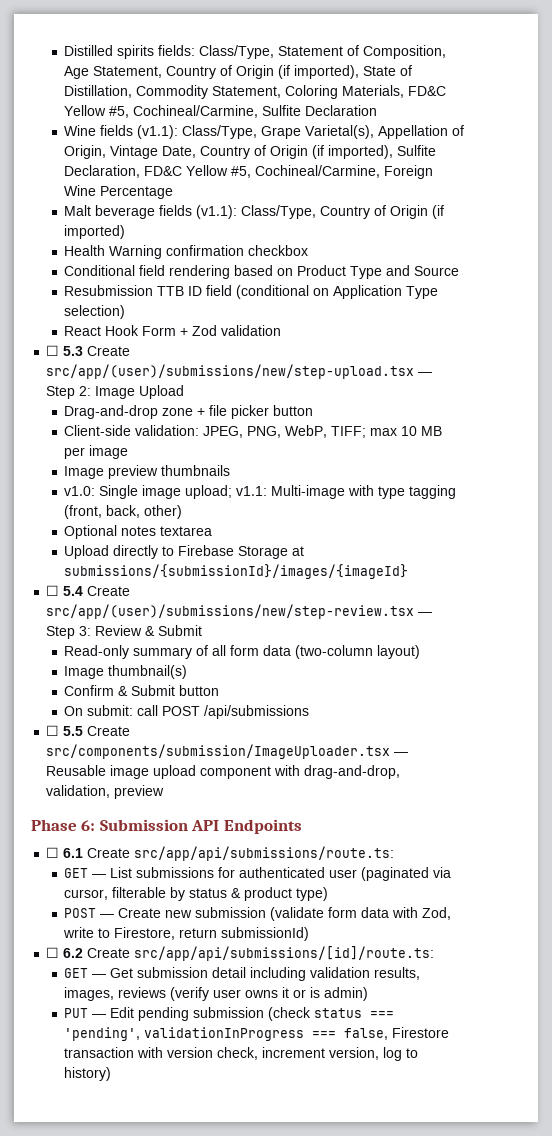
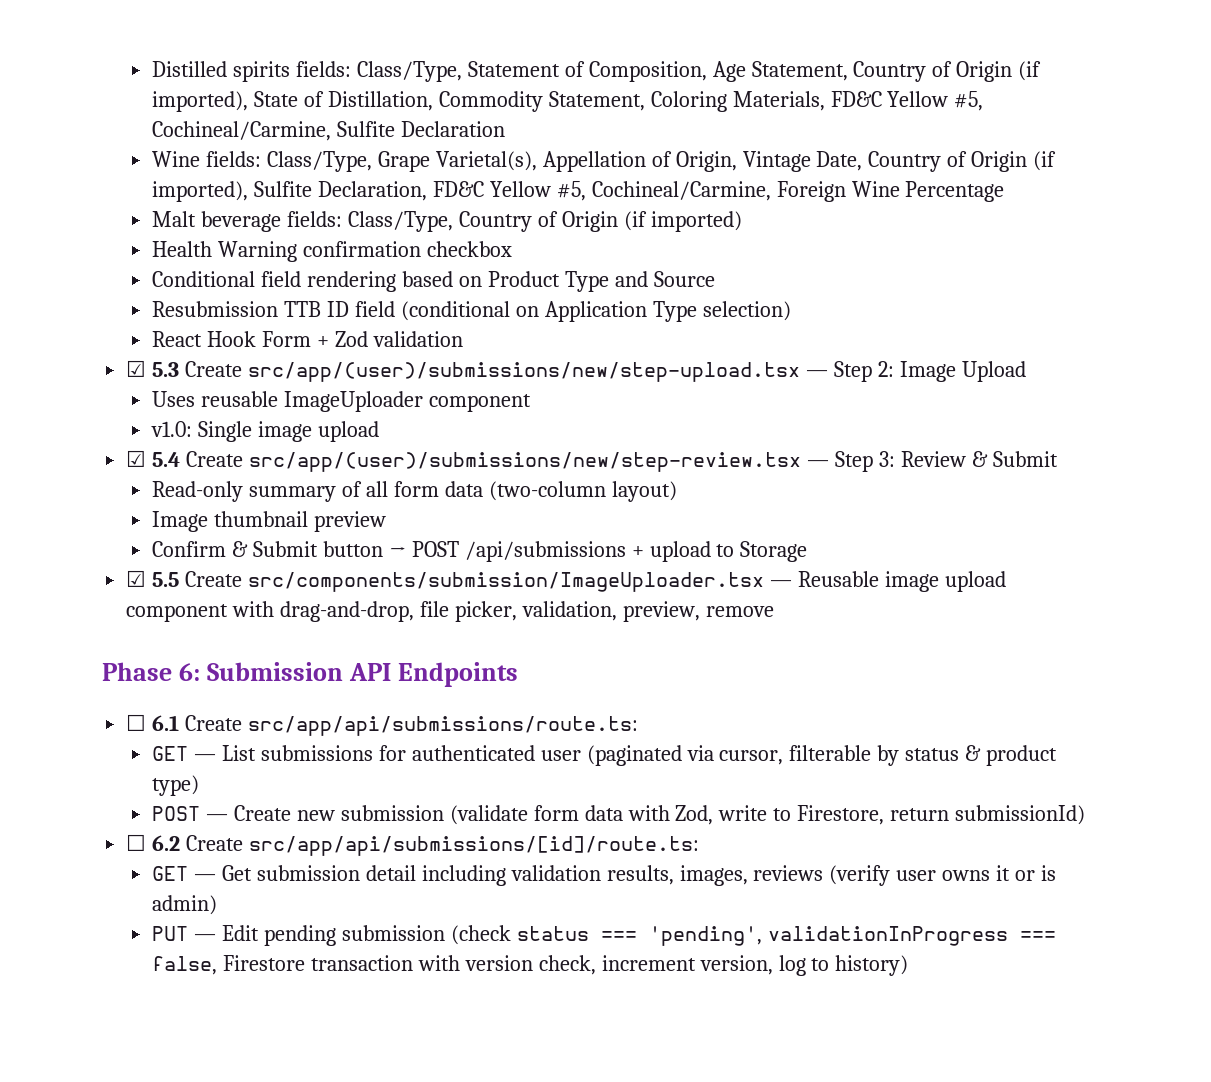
- Wine fields (v1.1): Class/Type, Grape Varietal(s), Appellation of Origin, Vintage Date, Country of Origin (if imported), Sulfite Declaration, FD&C Yellow #5, Cochineal/Carmine, Foreign Wine Percentage
+ Wine fields: Class/Type, Grape Varietal(s), Appellation of Origin, Vintage Date, Country of Origin (if imported), Sulfite Declaration, FD&C Yellow #5, Cochineal/Carmine, Foreign Wine Percentage
- Malt beverage fields (v1.1): Class/Type, Country of Origin (if imported)
+ Malt beverage fields: Class/Type, Country of Origin (if imported)
- ☐ 5.3 Create src/app/(user)/submissions/new/step-upload.tsx — Step 2: Image Upload
+ ☑ 5.3 Create src/app/(user)/submissions/new/step-upload.tsx — Step 2: Image Upload
- Drag-and-drop zone + file picker button
- Client-side validation: JPEG, PNG, WebP, TIFF; max 10 MB per image
- Image preview thumbnails
- v1.0: Single image upload; v1.1: Multi-image with type tagging (front, back, other)
- Optional notes textarea
- Upload directly to Firebase Storage at submissions/{submissionId}/images/{imageId}
- ☐ 5.4 Create src/app/(user)/submissions/new/step-review.tsx — Step 3: Review & Submit
+ Uses reusable ImageUploader component
+ v1.0: Single image upload
+ ☑ 5.4 Create src/app/(user)/submissions/new/step-review.tsx — Step 3: Review & Submit
- Image thumbnail(s)
+ Image thumbnail preview
- Confirm & Submit button
- On submit: call POST /api/submissions
- ☐ 5.5 Create src/components/submission/ImageUploader.tsx — Reusable image upload component with drag-and-drop, validation, preview
+ Confirm & Submit button → POST /api/submissions + upload to Storage
+ ☑ 5.5 Create src/components/submission/ImageUploader.tsx — Reusable image upload component with drag-and-drop, file picker, validation, preview, remove

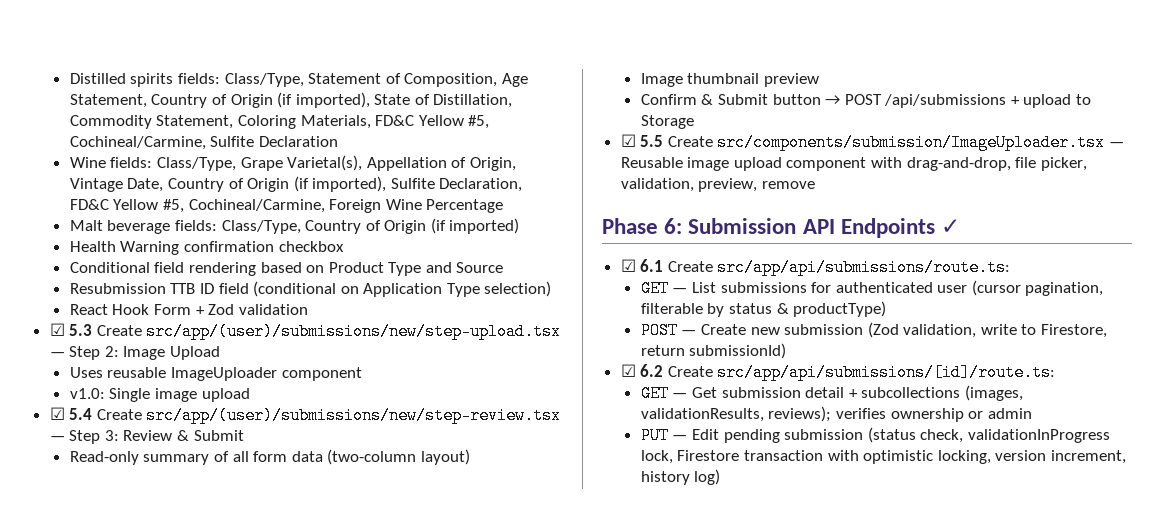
- Phase 6: Submission API Endpoints
- ☐ 6.1 Create src/app/api/submissions/route.ts:
+ Phase 6: Submission API Endpoints ✓
+ ☑ 6.1 Create src/app/api/submissions/route.ts:
- GET — List submissions for authenticated user (paginated via cursor, filterable by status & product type)
+ GET — List submissions for authenticated user (cursor pagination, filterable by status & productType)
- POST — Create new submission (validate form data with Zod, write to Firestore, return submissionId)
+ POST — Create new submission (Zod validation, write to Firestore, return submissionId)
- ☐ 6.2 Create src/app/api/submissions/[id]/route.ts:
+ ☑ 6.2 Create src/app/api/submissions/[id]/route.ts:
- GET — Get submission detail including validation results, images, reviews (verify user owns it or is admin)
+ GET — Get submission detail + subcollections (images, validationResults, reviews); verifies ownership or admin
- PUT — Edit pending submission (check status === 'pending', validationInProgress === false, Firestore transaction with version check, increment version, log to history)
+ PUT — Edit pending submission (status check, validationInProgress lock, Firestore transaction with optimistic locking, version increment, history log)

